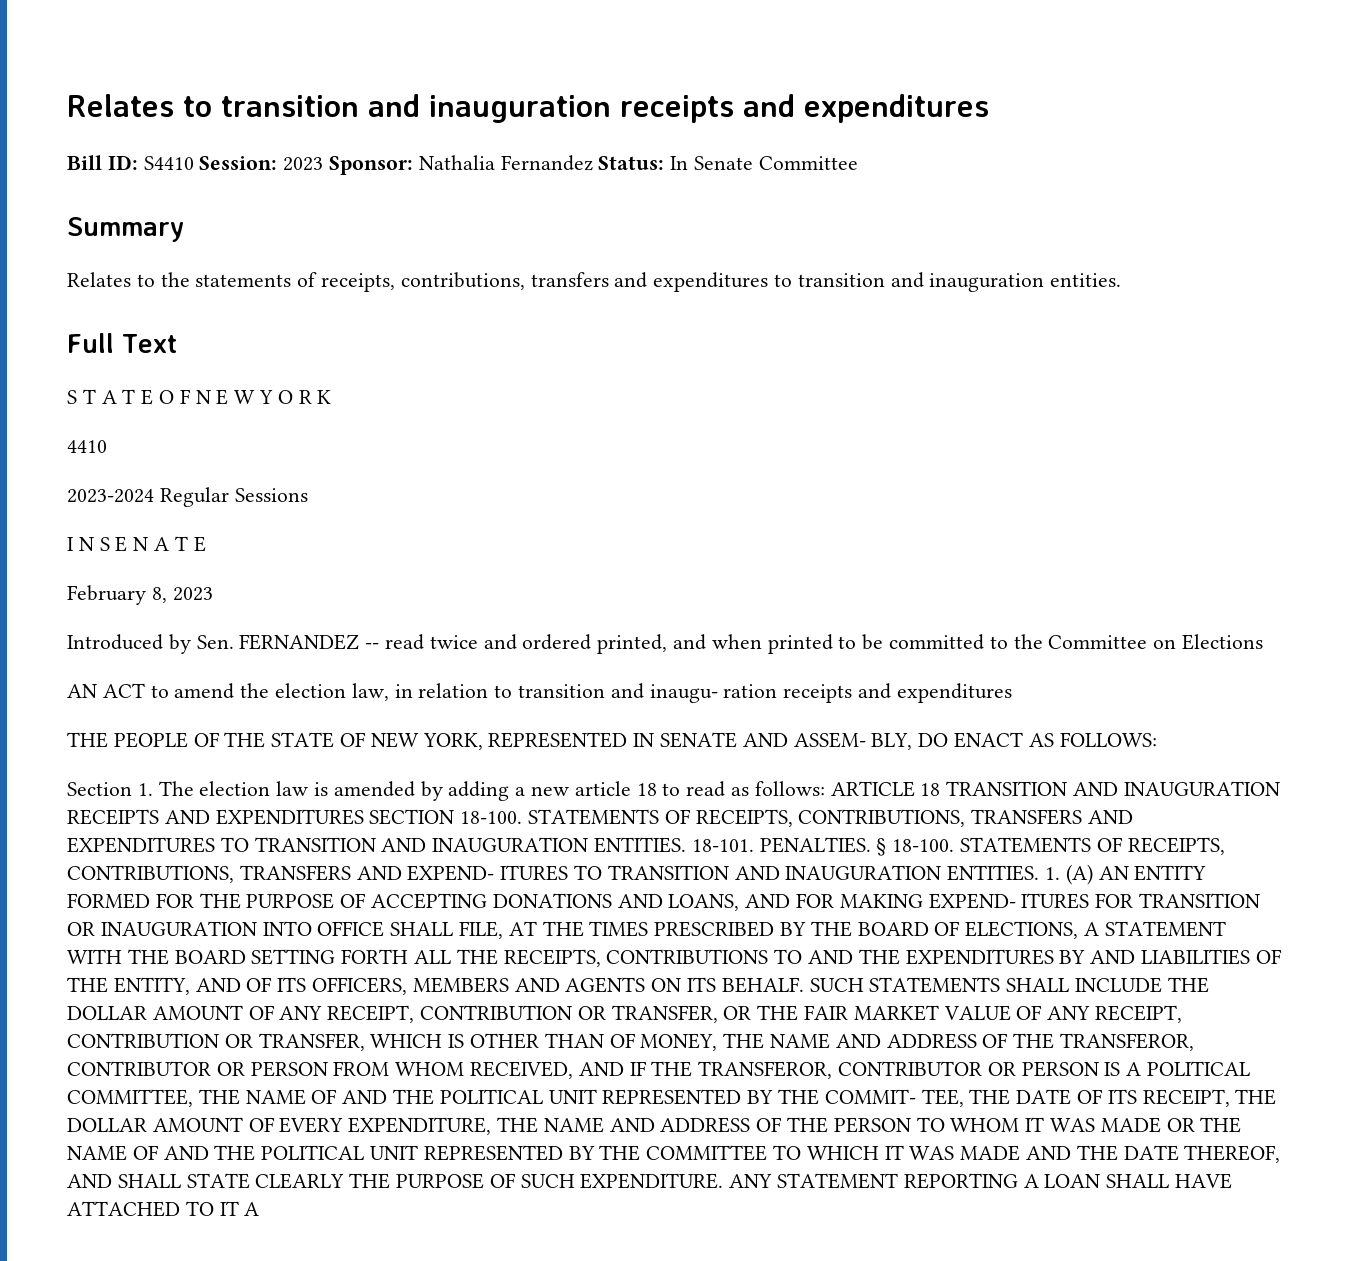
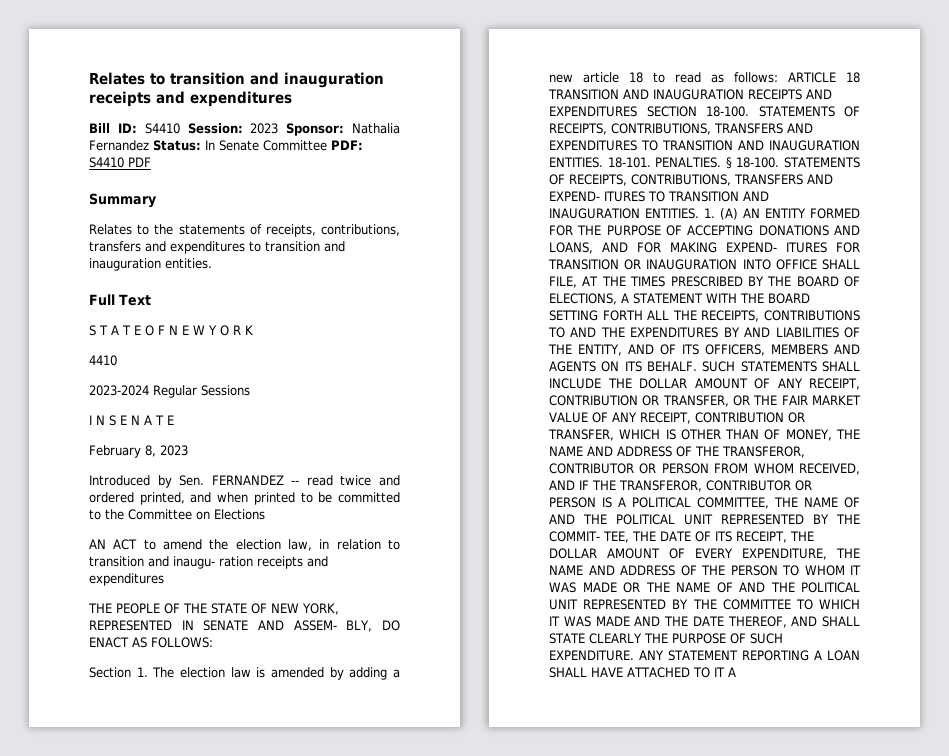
- Bill ID: S4410 Session: 2023 Sponsor: Nathalia Fernandez Status: In Senate Committee
+ Bill ID: S4410 Session: 2023 Sponsor: Nathalia Fernandez Status: In Senate Committee PDF: S4410 PDF

